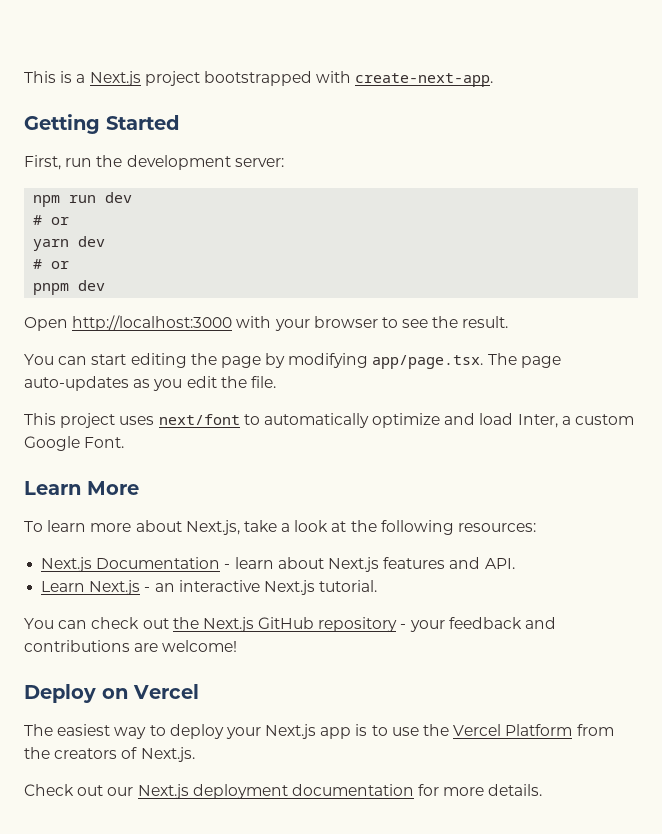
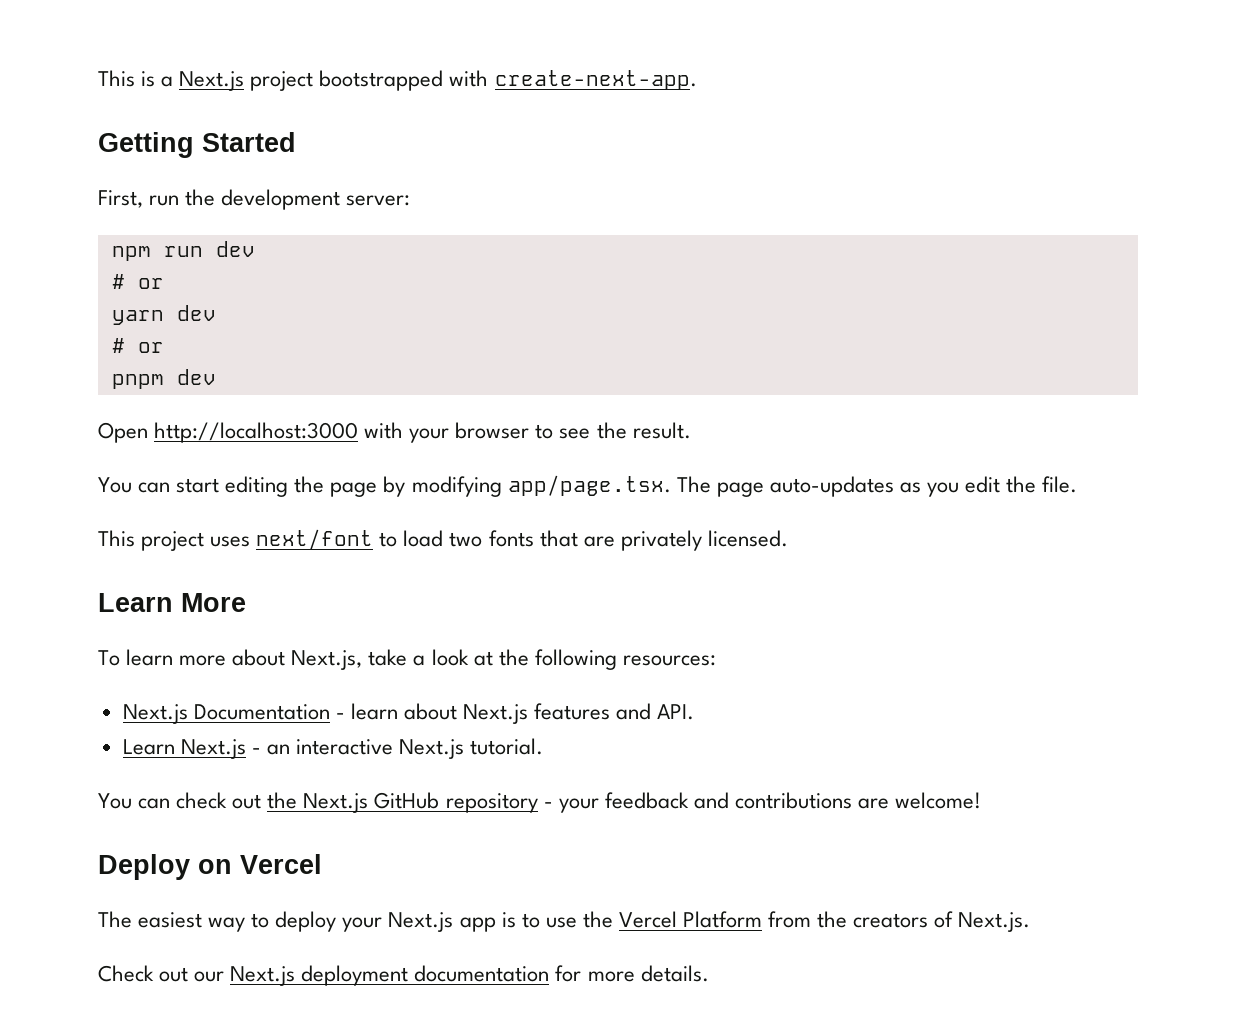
- This project uses next/font to automatically optimize and load Inter, a custom Google Font.
+ This project uses next/font to load two fonts that are privately licensed.

